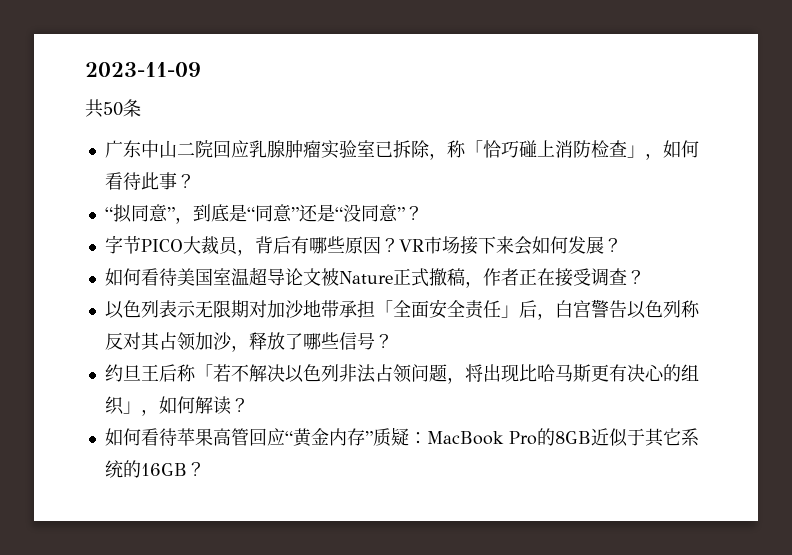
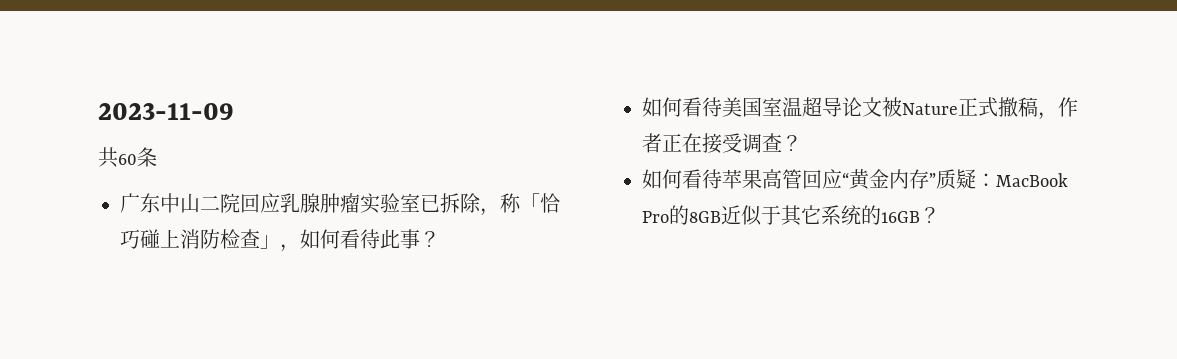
- 共50条
+ 共60条
- “拟同意”，到底是“同意”还是“没同意”？
- 字节PICO大裁员，背后有哪些原因？VR市场接下来会如何发展？
- 以色列表示无限期对加沙地带承担「全面安全责任」后，白宫警告以色列称反对其占领加沙，释放了哪些信号？
- 约旦王后称「若不解决以色列非法占领问题，将出现比哈马斯更有决心的组织」，如何解读？

